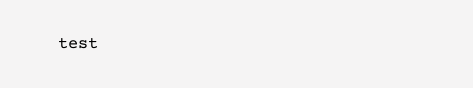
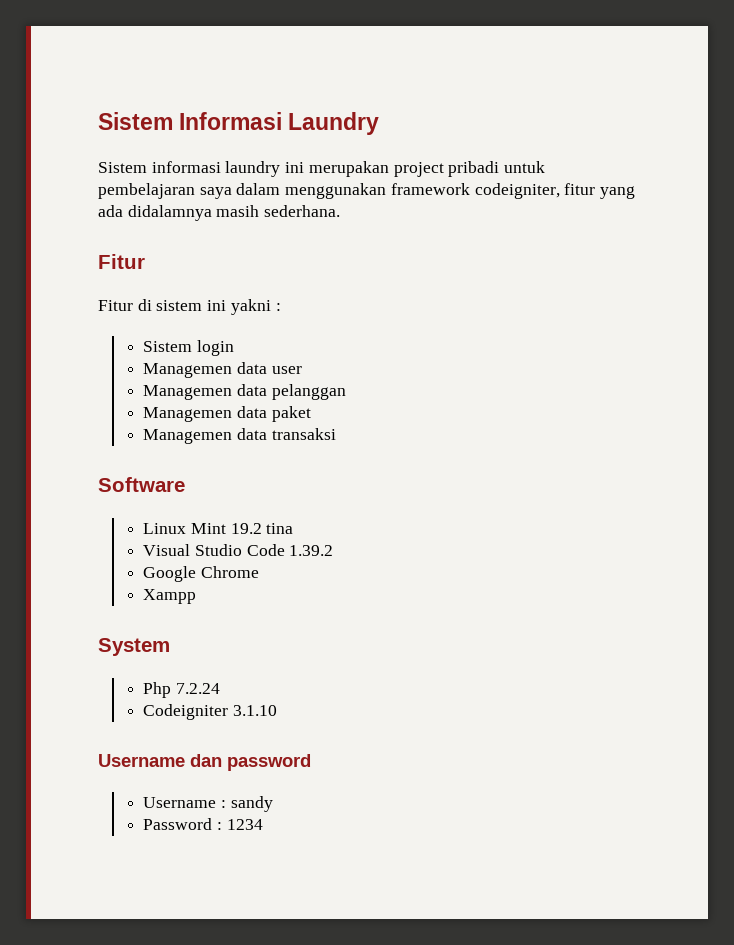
- test
+ Sistem Informasi Laundry
+ Sistem informasi laundry ini merupakan project pribadi untuk pembelajaran saya dalam menggunakan framework codeigniter, fitur yang ada didalamnya masih sederhana.
+ Fitur
+ Fitur di sistem ini yakni :
+ Sistem login
+ Managemen data user
+ Managemen data pelanggan
+ Managemen data paket
+ Managemen data transaksi
+ Software
+ Linux Mint 19.2 tina
+ Visual Studio Code 1.39.2
+ Google Chrome
+ Xampp
+ System
+ Php 7.2.24
+ Codeigniter 3.1.10
+ Username dan password
+ Username : sandy
+ Password : 1234

